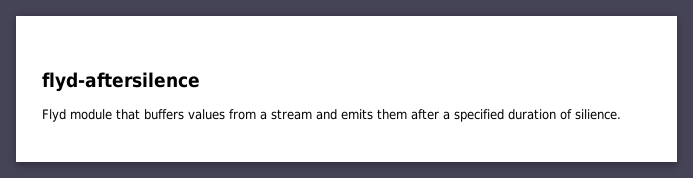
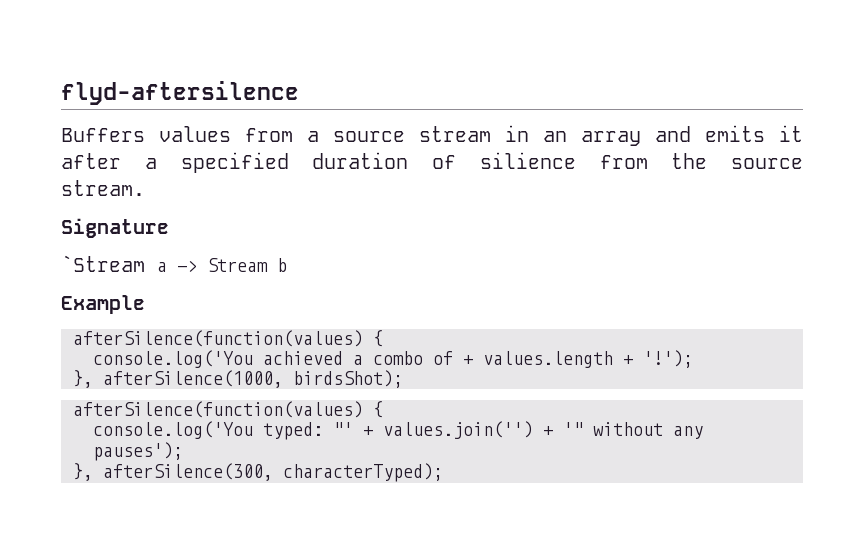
- Flyd module that buffers values from a stream and emits them after a specified duration of silience.
+ Buffers values from a source stream in an array and emits it after a specified duration of silience from the source stream.
+ Signature
+ `Stream a -> Stream b
+ Example
+ afterSilence(function(values) {
+ console.log('You achieved a combo of + values.length + '!');
+ }, afterSilence(1000, birdsShot);
+ afterSilence(function(values) {
+ console.log('You typed: "' + values.join('') + '" without any pauses');
+ }, afterSilence(300, characterTyped);

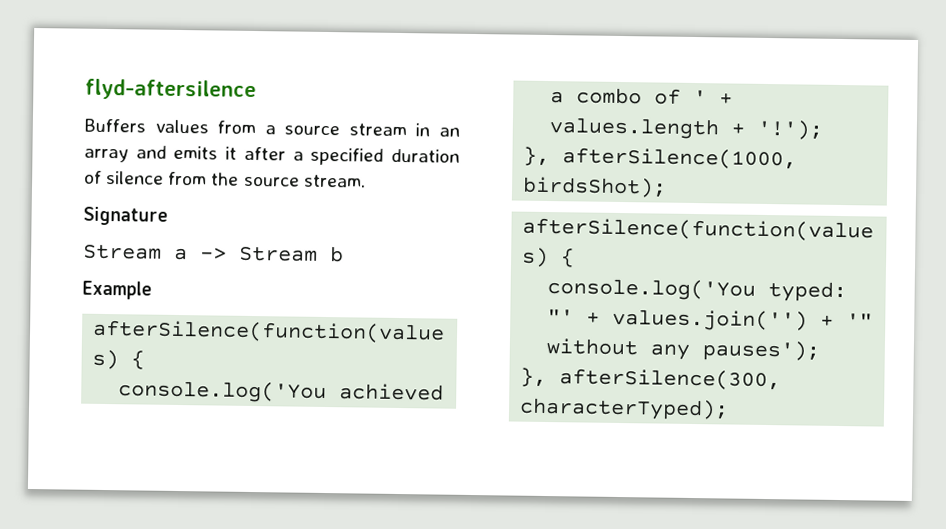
- Buffers values from a source stream in an array and emits it after a specified duration of silience from the source stream.
+ Buffers values from a source stream in an array and emits it after a specified duration of silence from the source stream.
- `Stream a -> Stream b
+ Stream a -> Stream b
- console.log('You achieved a combo of + values.length + '!');
+ console.log('You achieved a combo of ' + values.length + '!');

